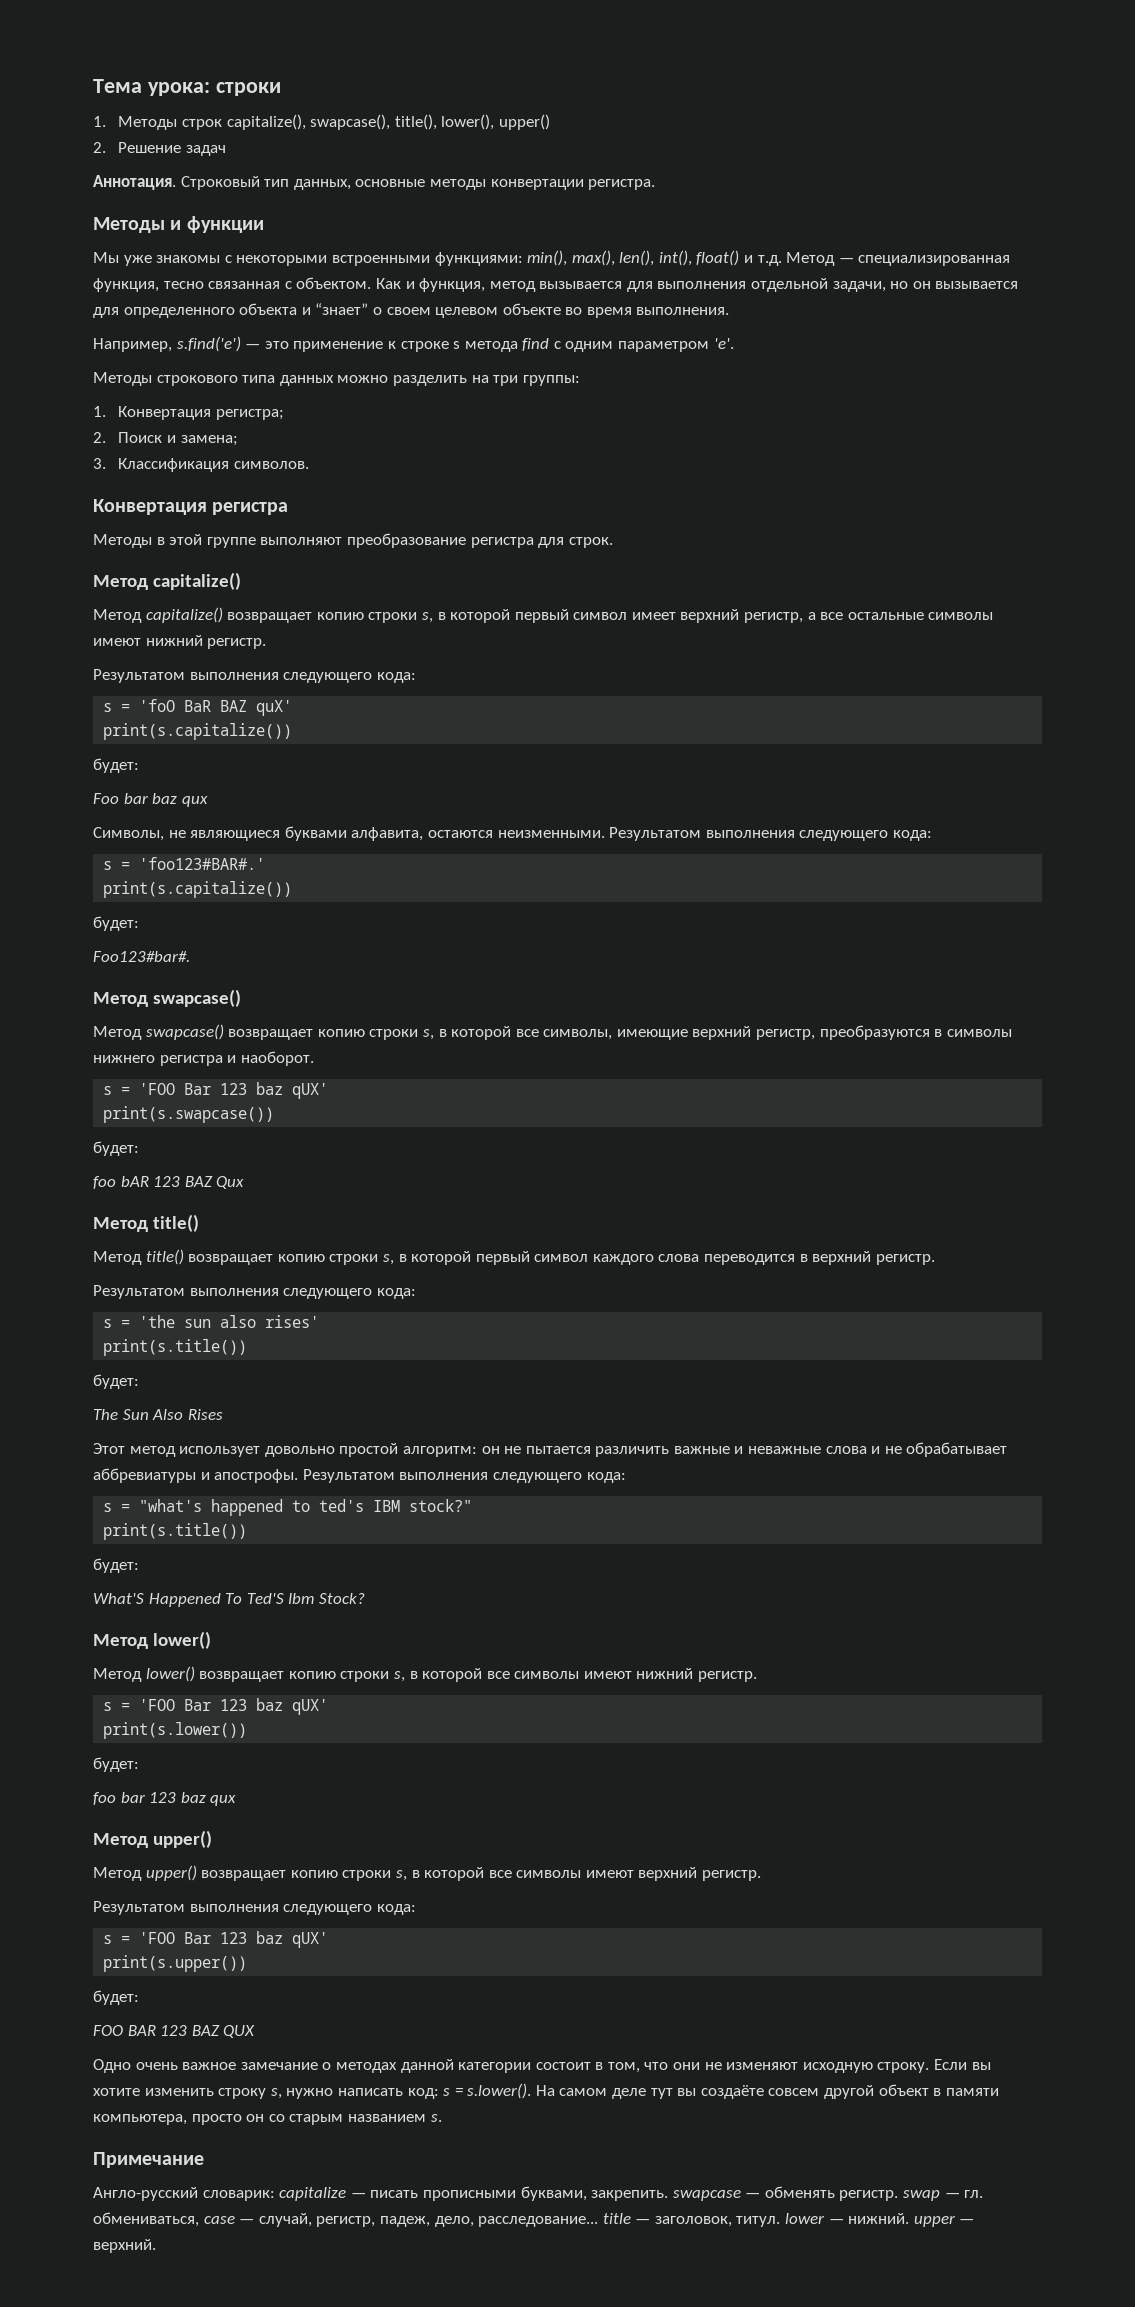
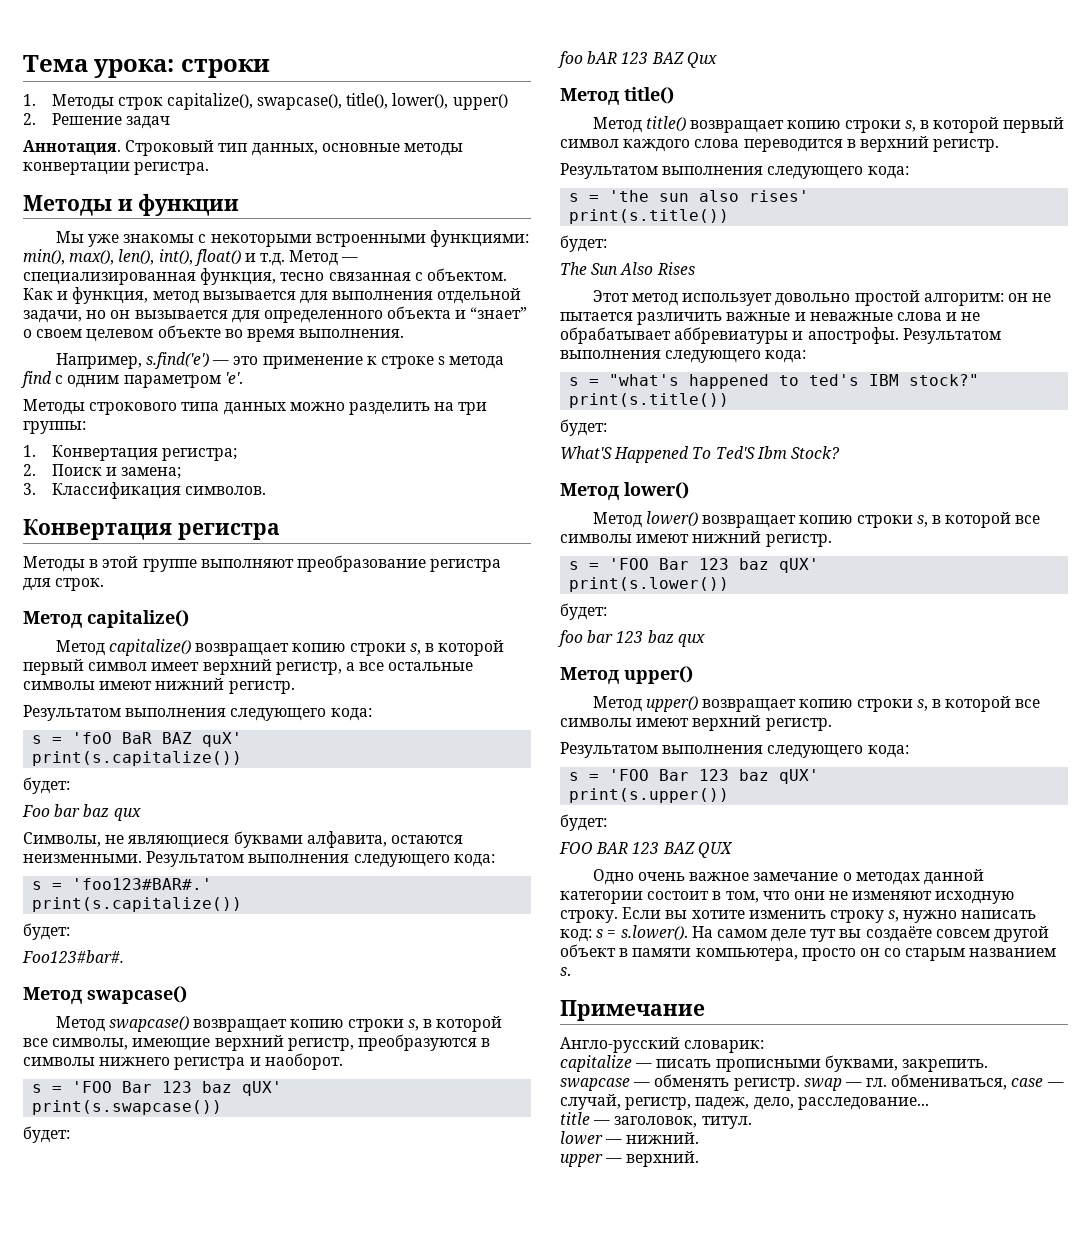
- Англо-русский словарик: capitalize — писать прописными буквами, закрепить. swapcase — обменять регистр. swap — гл. обмениваться, case — случай, регистр, падеж, дело, расследование... title — заголовок, титул. lower — нижний. upper — верхний.
+ Англо-русский словарик:
+ capitalize — писать прописными буквами, закрепить.
+ swapcase — обменять регистр. swap — гл. обмениваться, case — случай, регистр, падеж, дело, расследование...
+ title — заголовок, титул.
+ lower — нижний.
+ upper — верхний.

